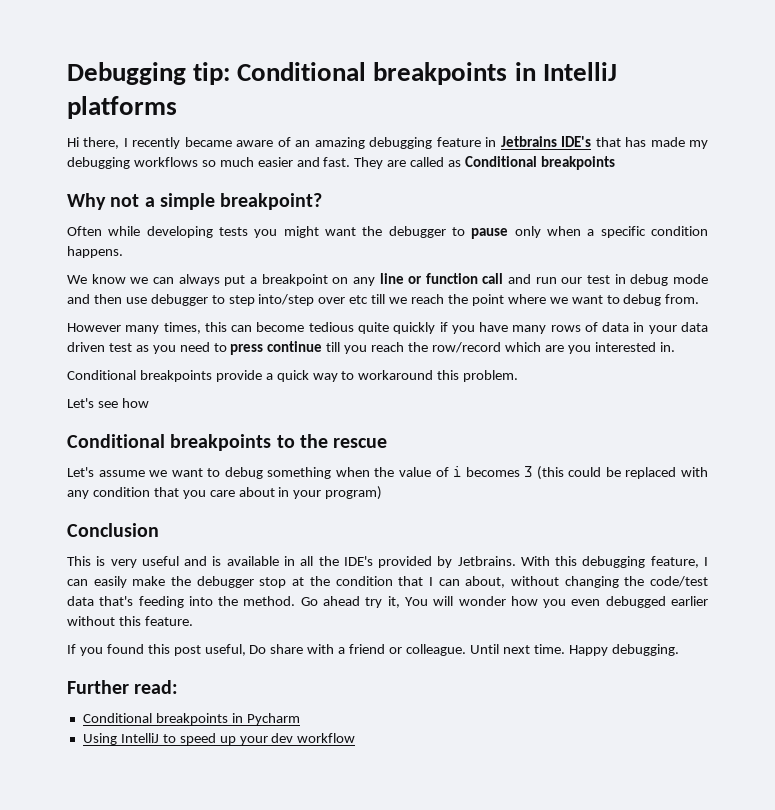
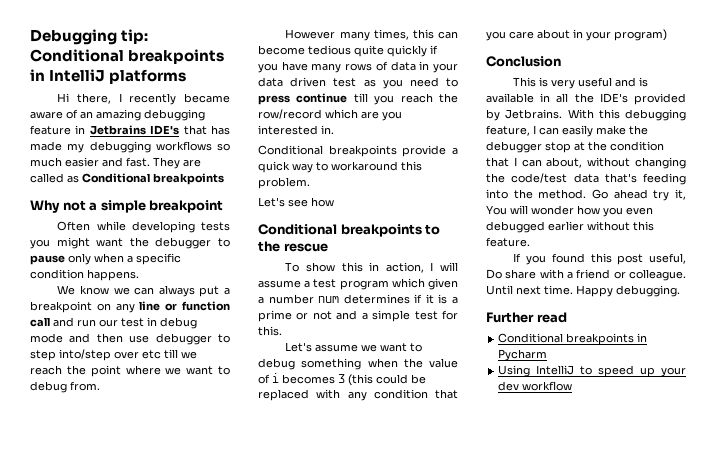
- Why not a simple breakpoint?
+ Why not a simple breakpoint
+ To show this in action, I will assume a test program which given a number num determines if it is a prime or not and a simple test for this.
- Further read:
+ Further read

